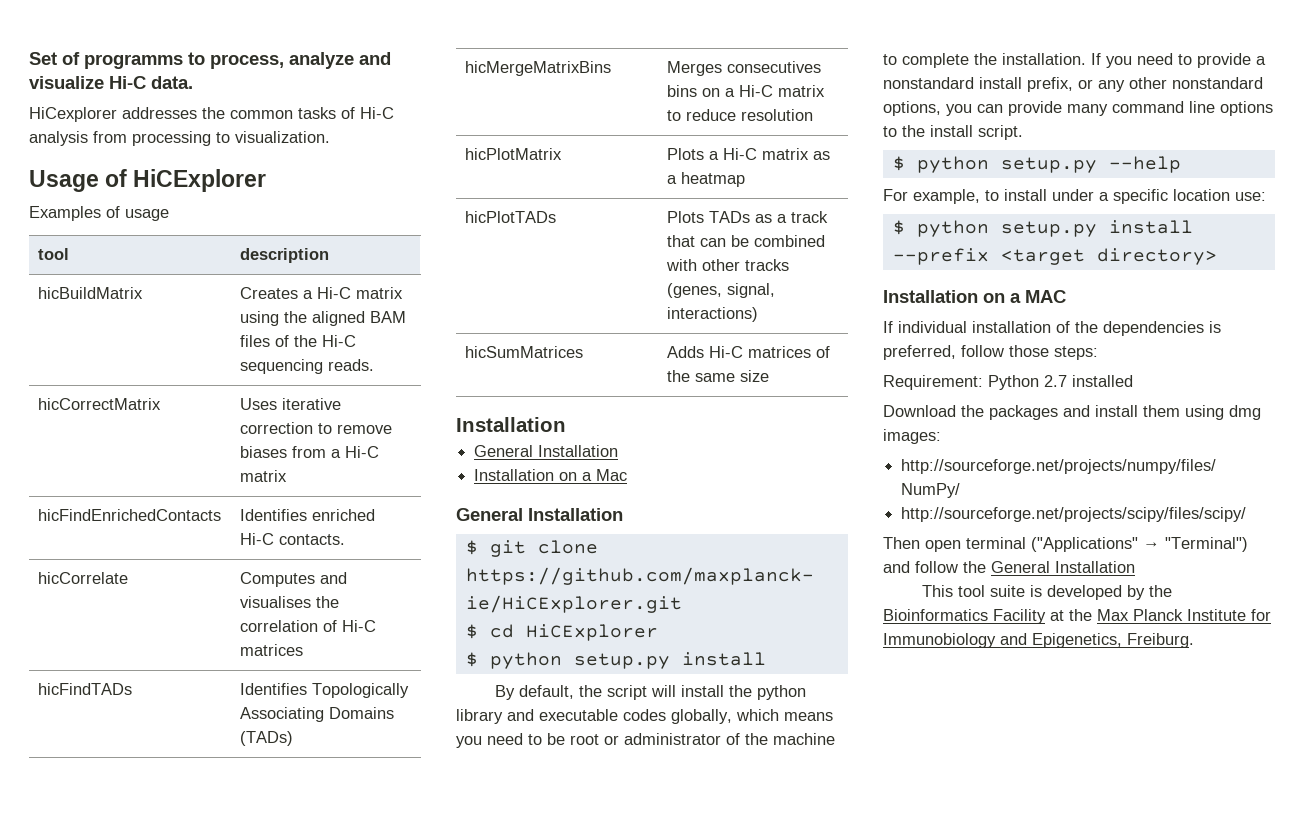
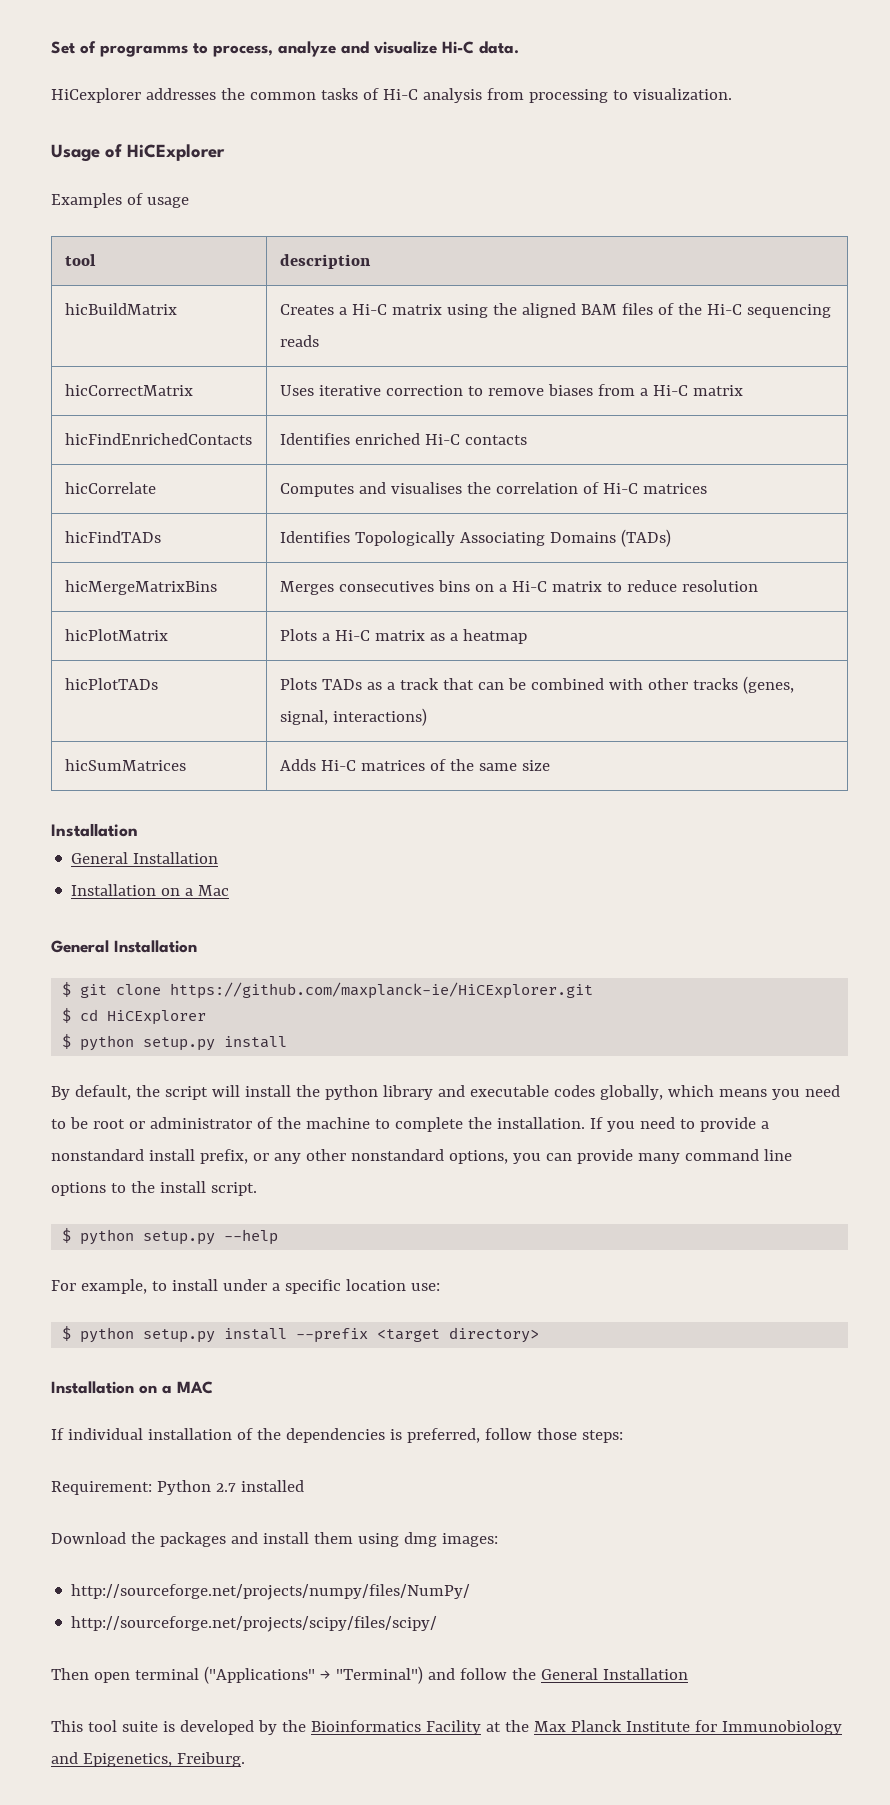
- hicBuildMatrix | Creates a Hi-C matrix using the aligned BAM files of the Hi-C sequencing reads.
+ hicBuildMatrix | Creates a Hi-C matrix using the aligned BAM files of the Hi-C sequencing reads
- hicFindEnrichedContacts | Identifies enriched Hi-C contacts.
+ hicFindEnrichedContacts | Identifies enriched Hi-C contacts

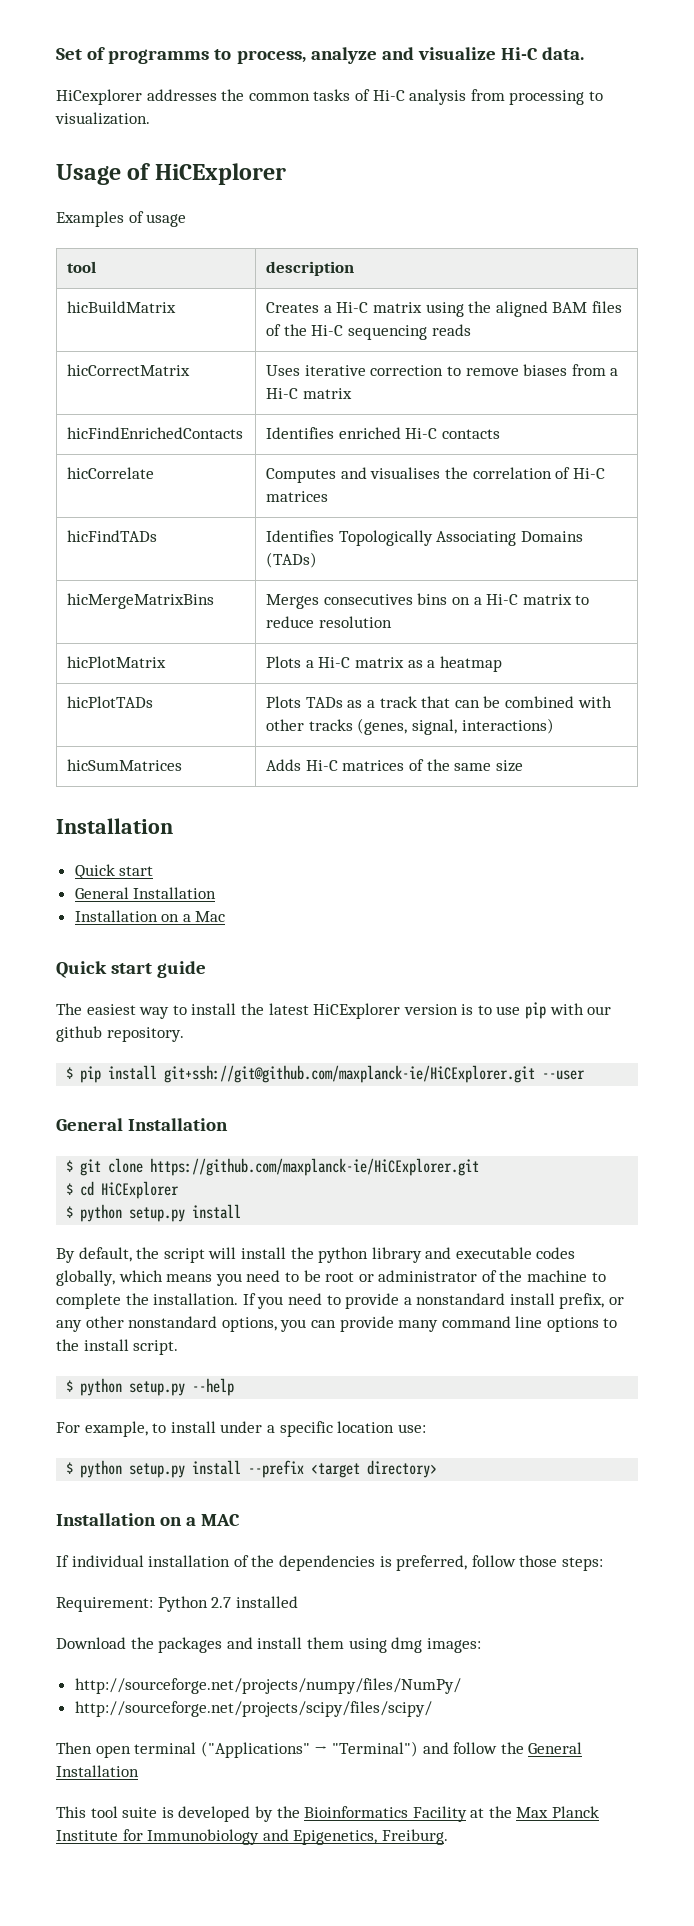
  hicSumMatrices | Adds Hi-C matrices of the same size
  Installation
+ Quick start
+ Quick start guide
+ The easiest way to install the latest HiCExplorer version is to use pip with our github repository.
+ $ pip install git+ssh://git@github.com/maxplanck-ie/HiCExplorer.git --user

